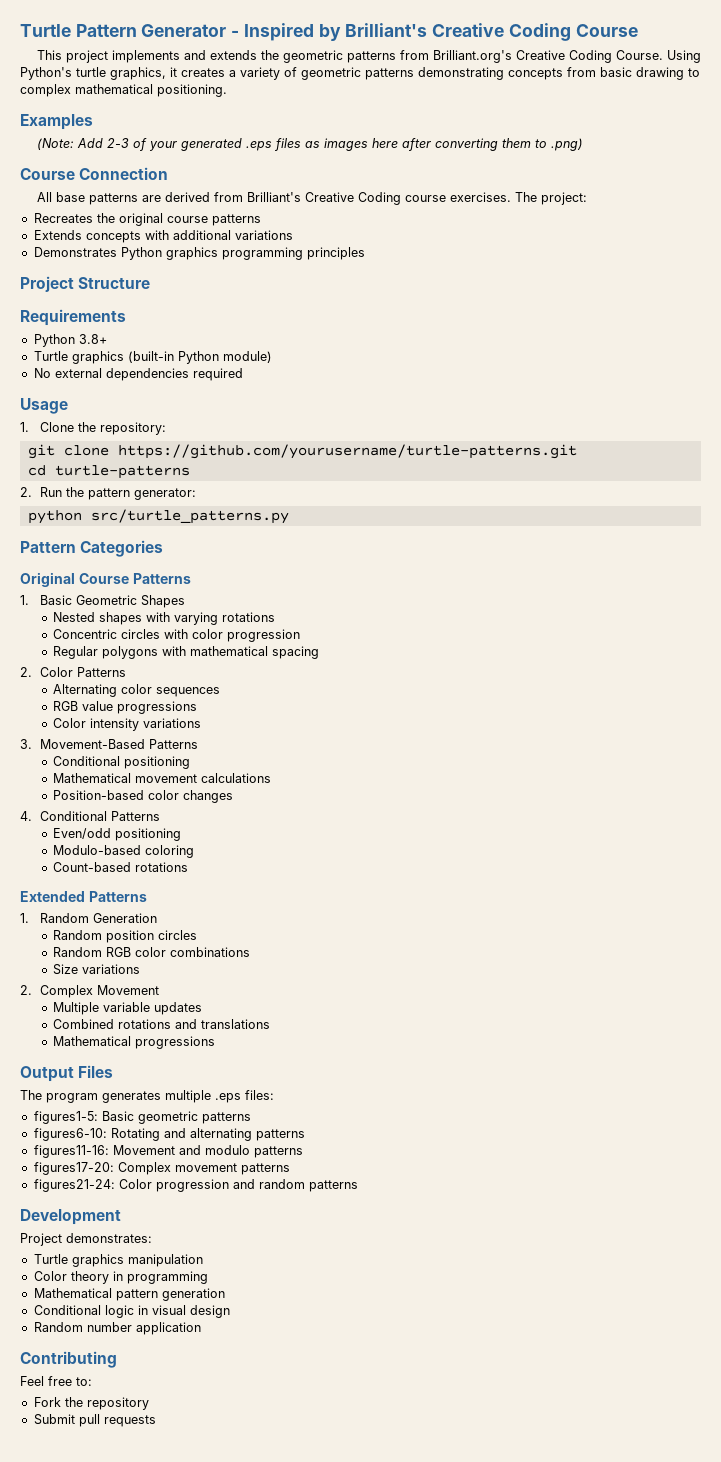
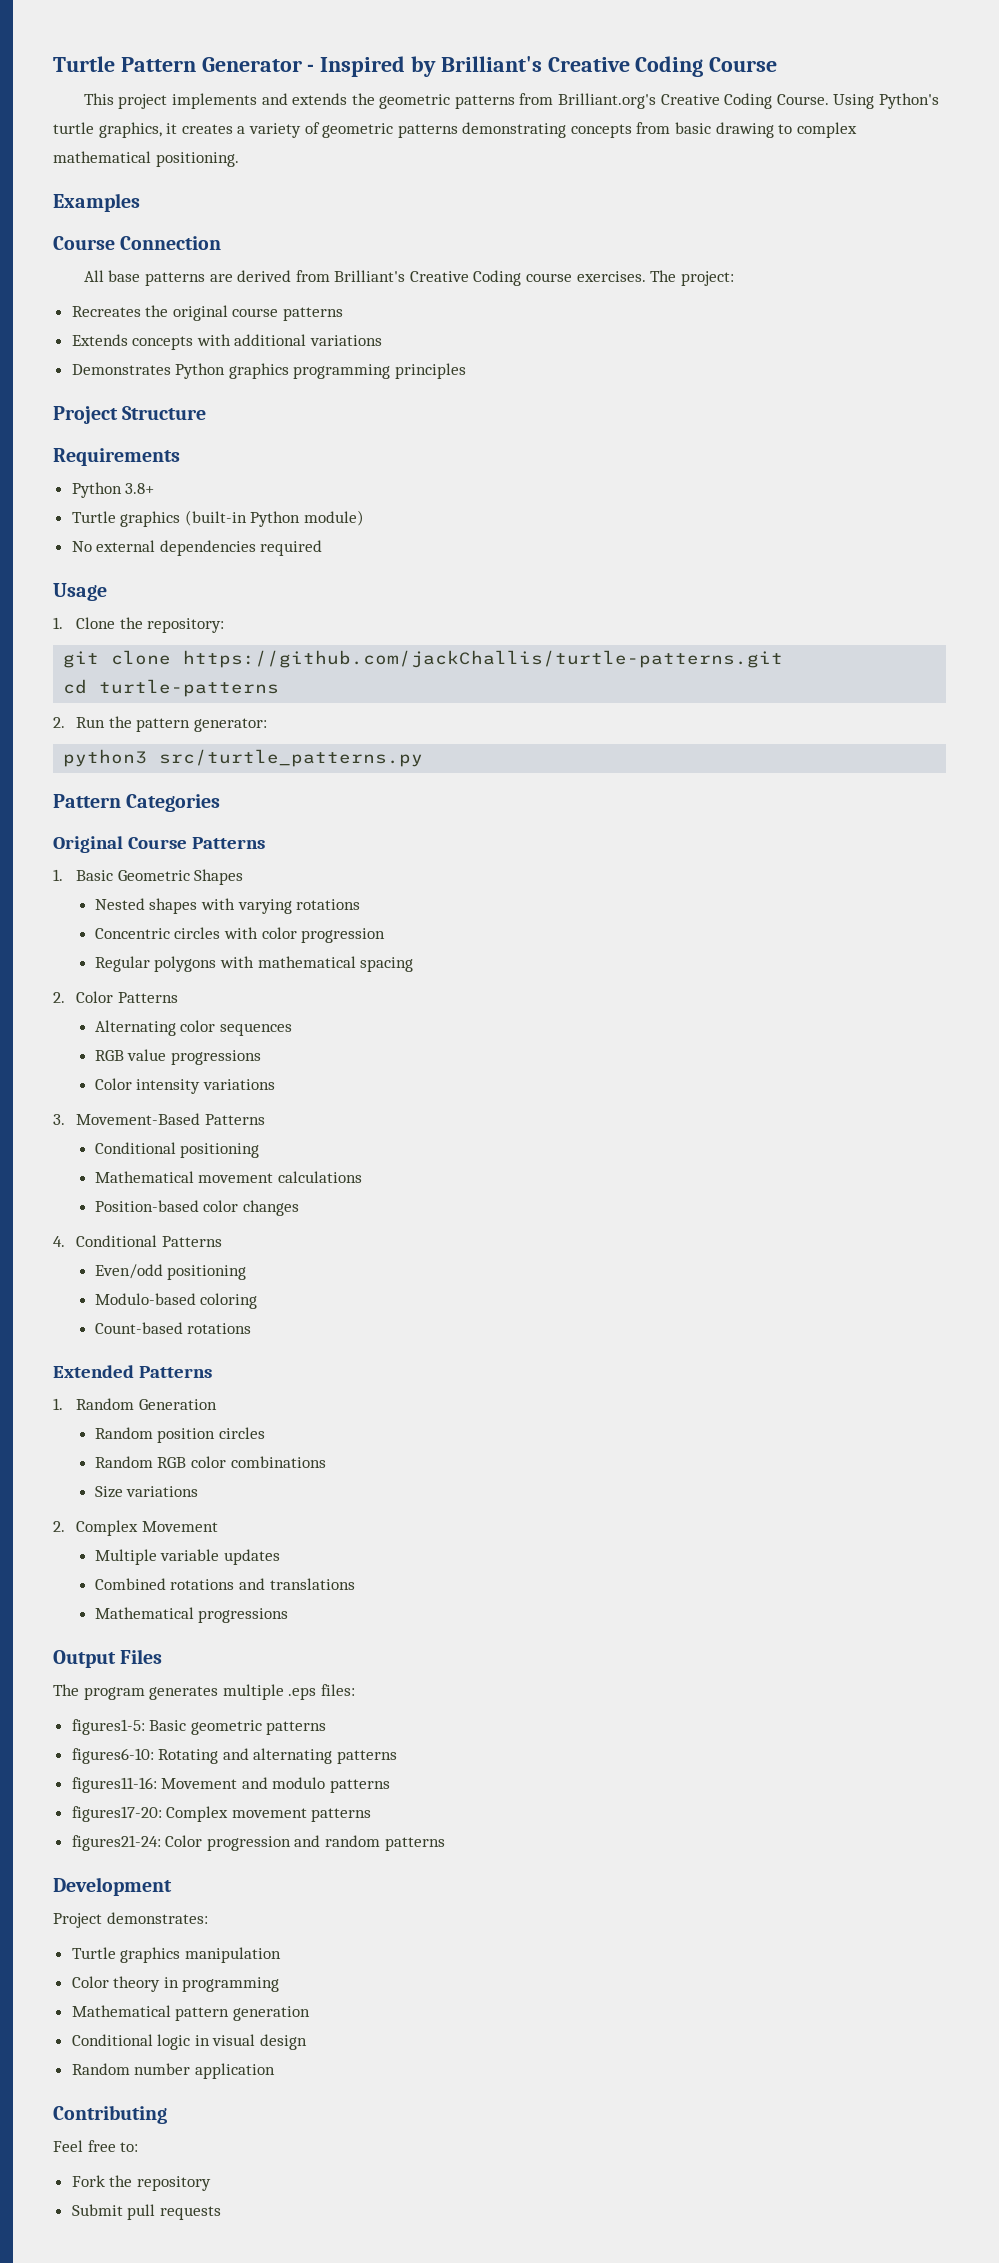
- (Note: Add 2-3 of your generated .eps files as images here after converting them to .png)
- git clone https://github.com/yourusername/turtle-patterns.git
+ git clone https://github.com/jackChallis/turtle-patterns.git
- python src/turtle_patterns.py
+ python3 src/turtle_patterns.py

